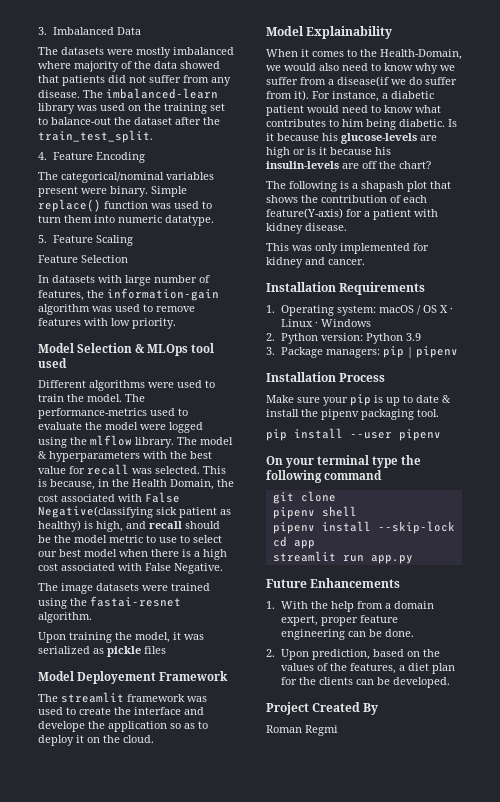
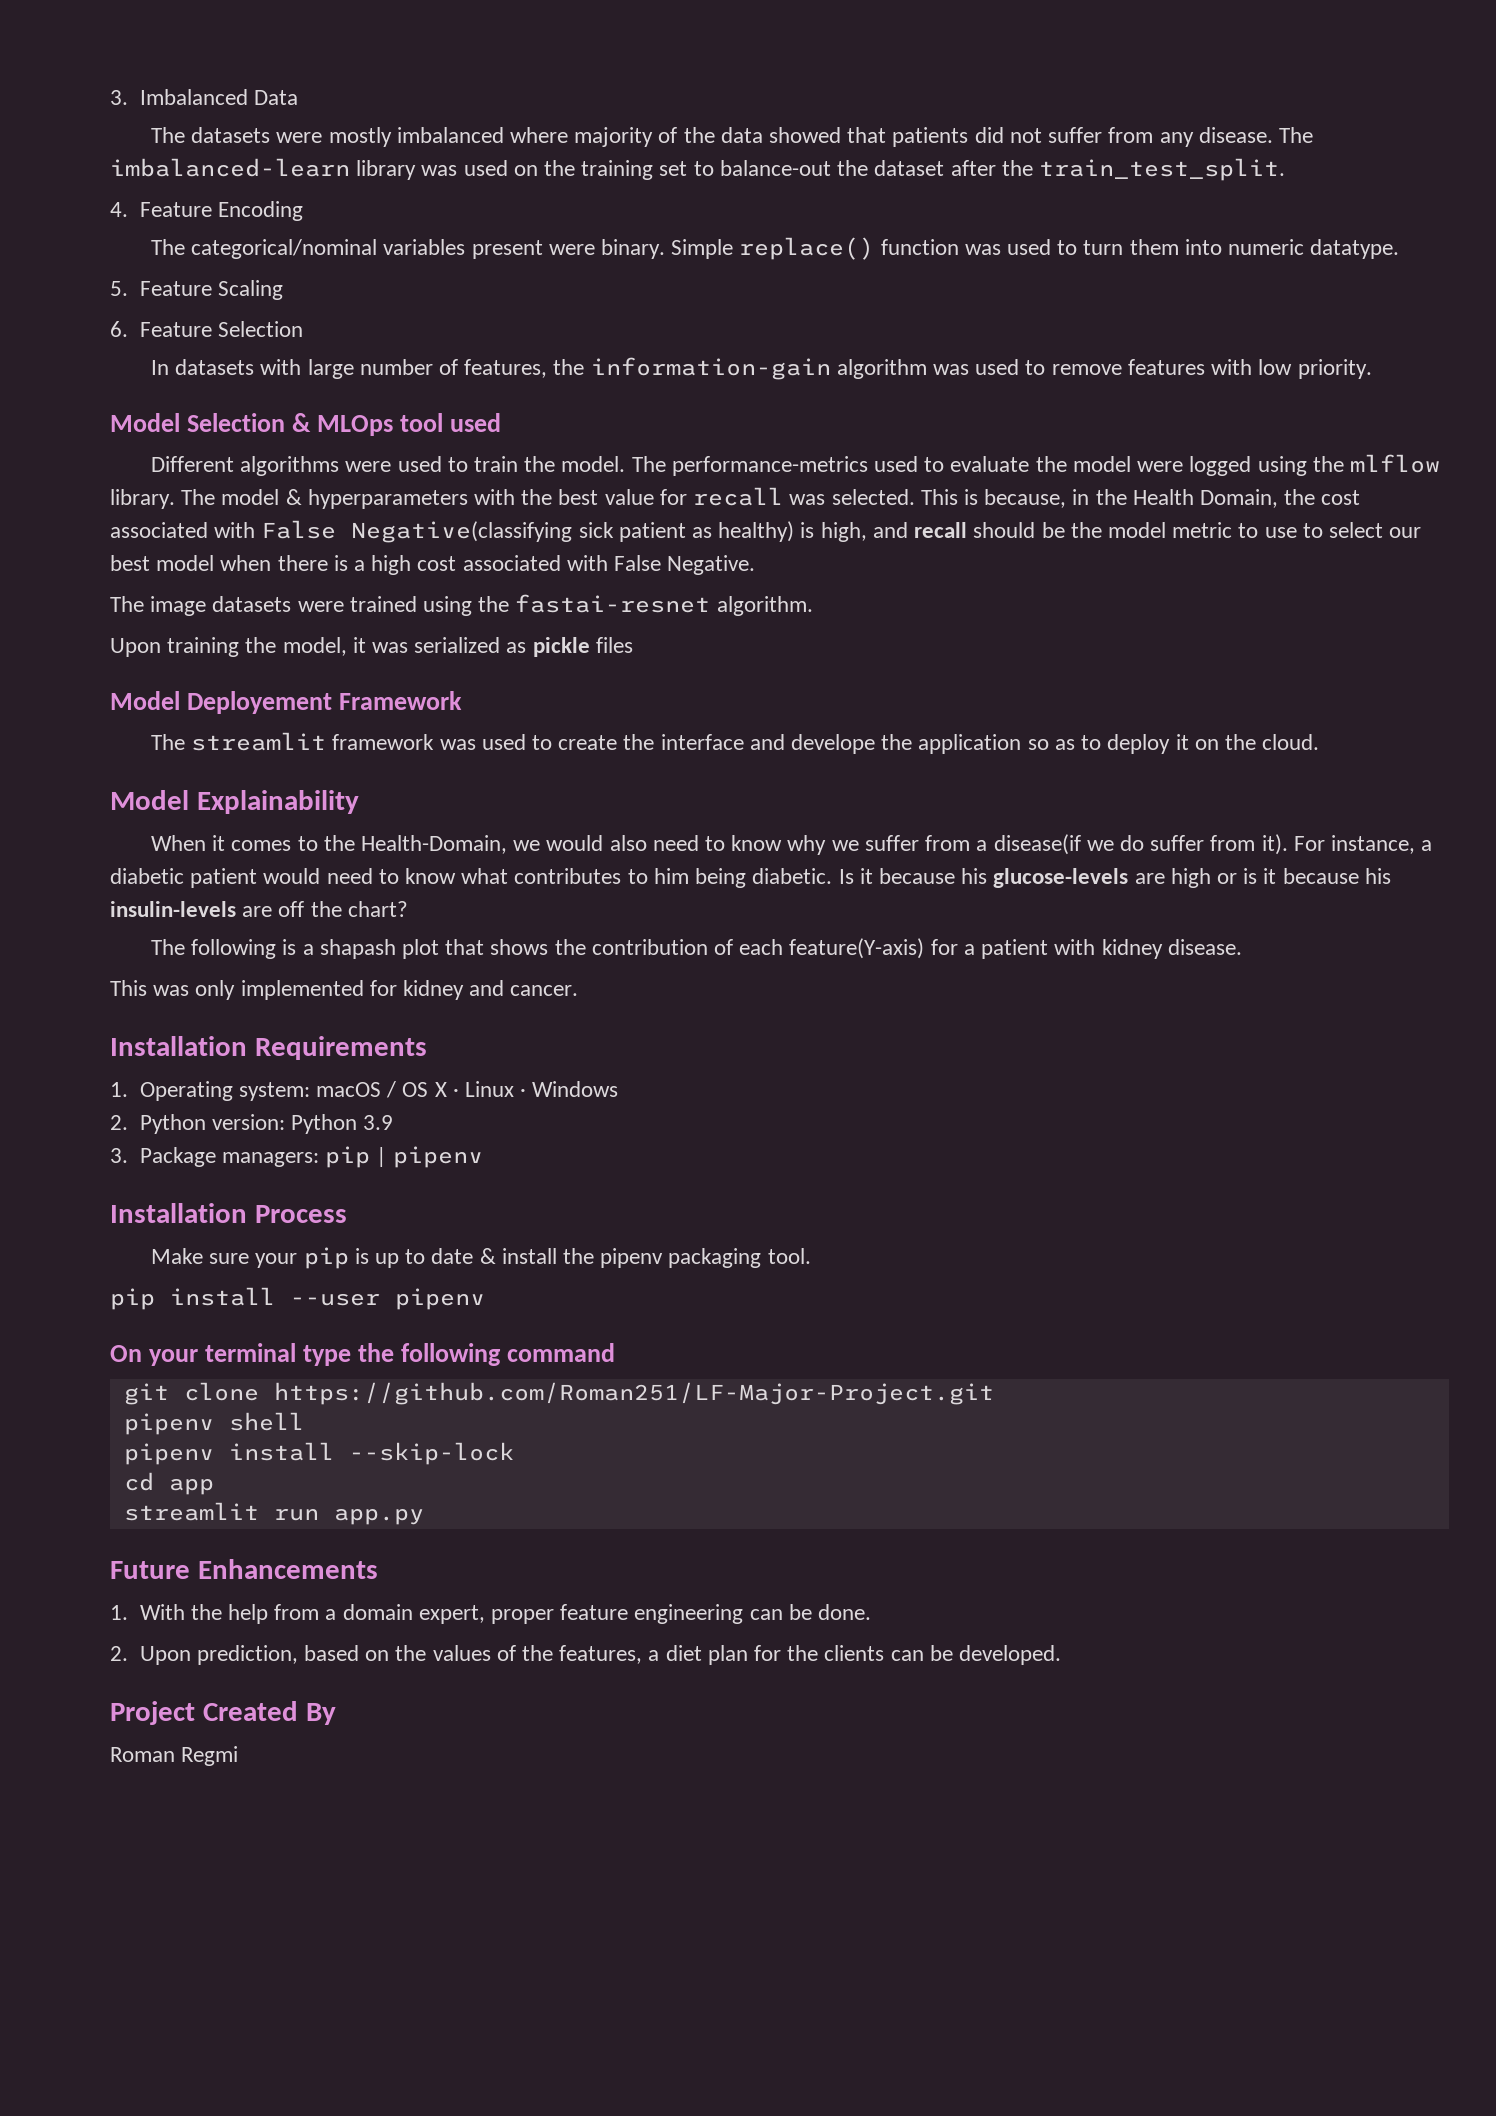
- Feature Selection
+ 6. Feature Selection
- git clone
+ git clone https://github.com/Roman251/LF-Major-Project.git

